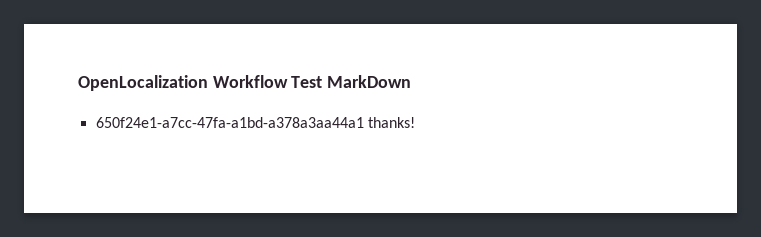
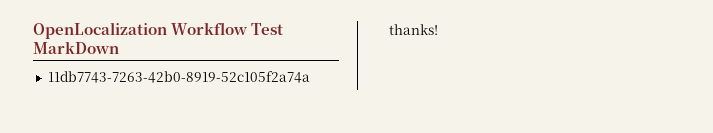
- 650f24e1-a7cc-47fa-a1bd-a378a3aa44a1 thanks!
+ 11db7743-7263-42b0-8919-52c105f2a74a thanks!

